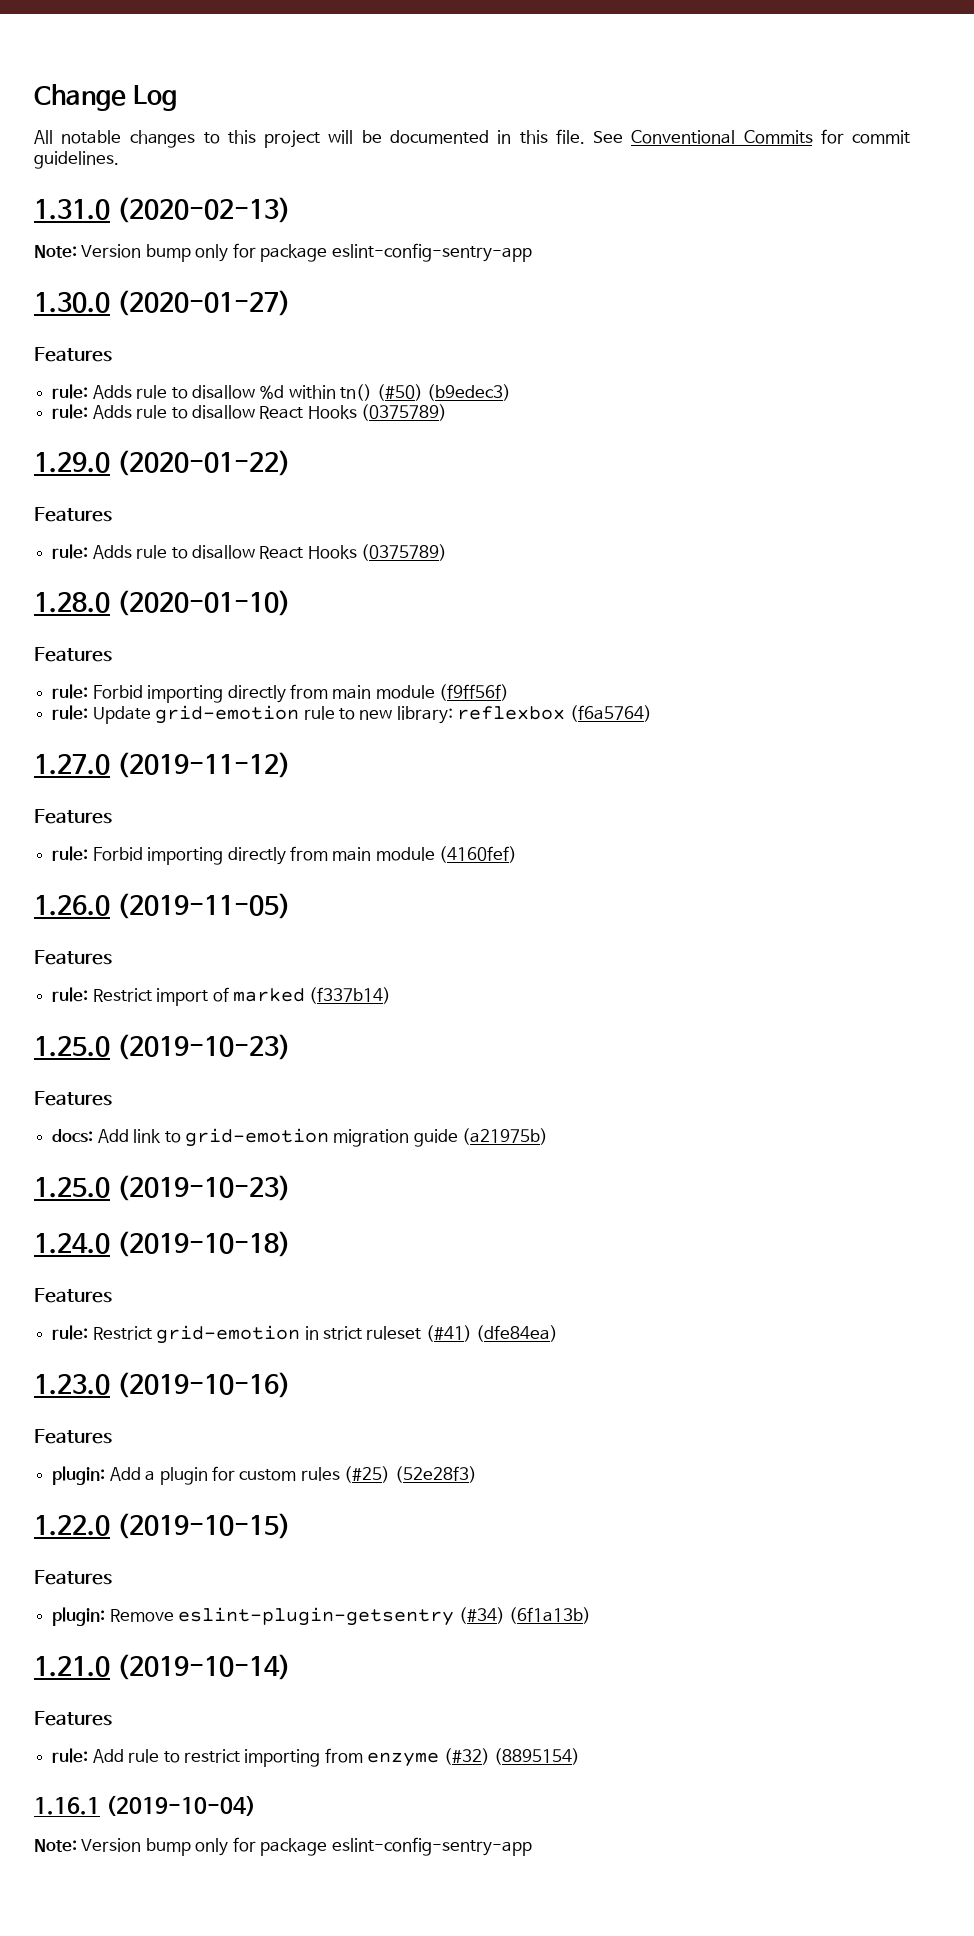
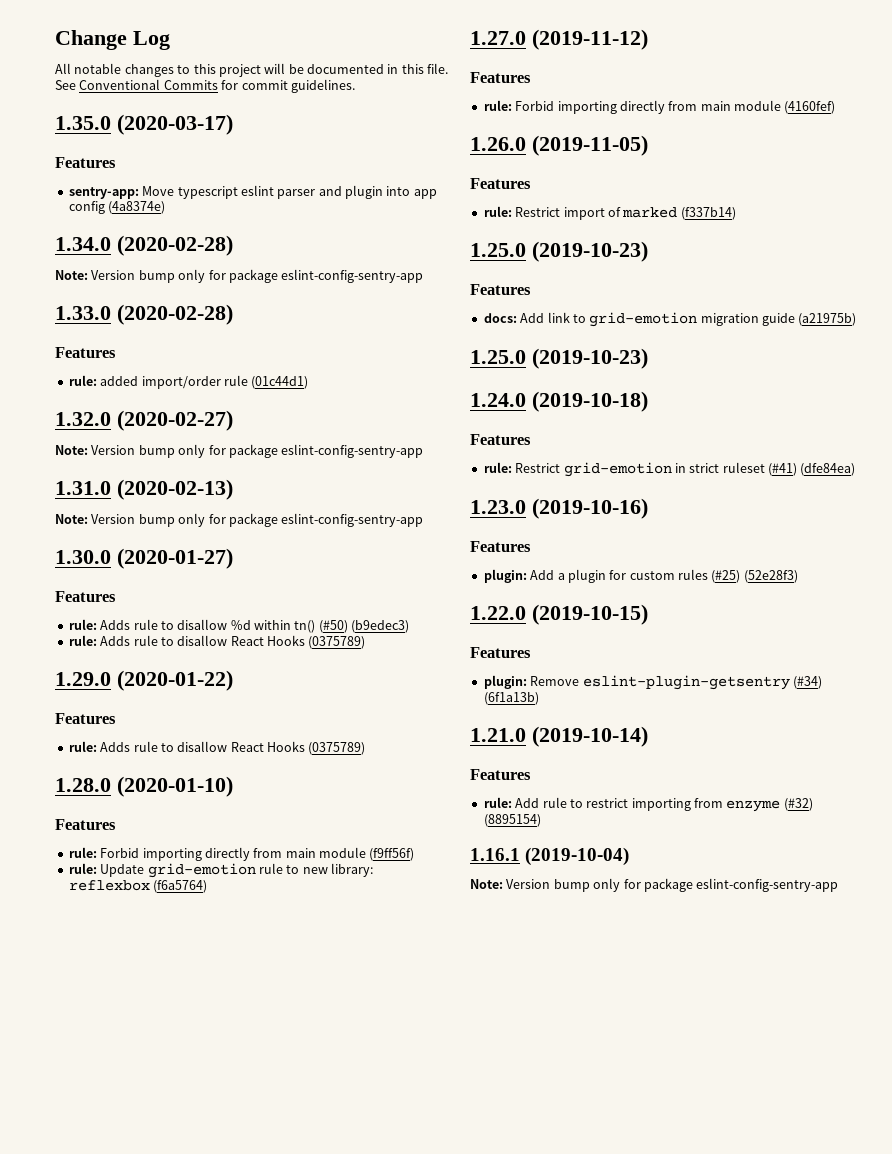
+ 1.35.0 (2020-03-17)
+ Features
+ sentry-app: Move typescript eslint parser and plugin into app config (4a8374e)
+ 1.34.0 (2020-02-28)
+ Note: Version bump only for package eslint-config-sentry-app
+ 1.33.0 (2020-02-28)
+ Features
+ rule: added import/order rule (01c44d1)
+ 1.32.0 (2020-02-27)
+ Note: Version bump only for package eslint-config-sentry-app

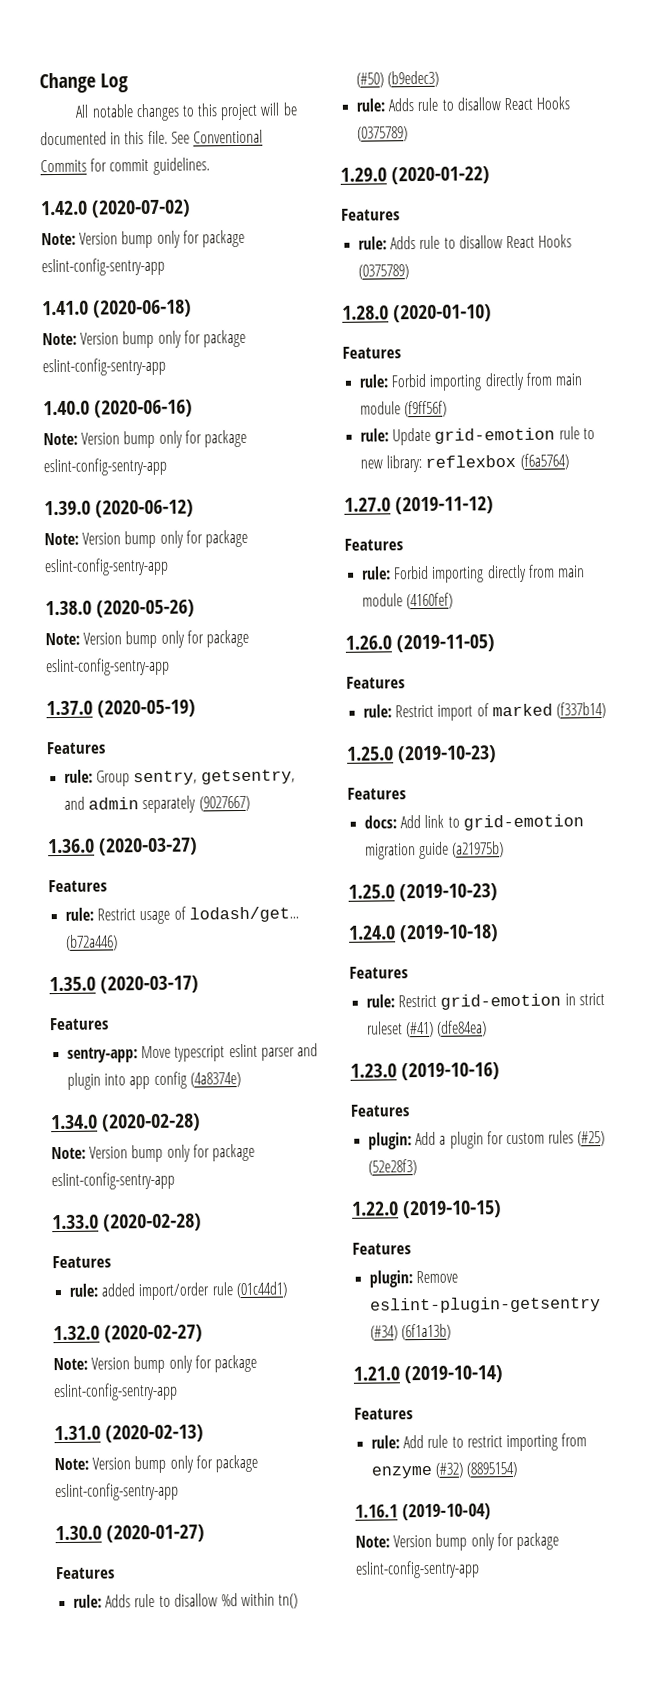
+ 1.42.0 (2020-07-02)
+ Note: Version bump only for package eslint-config-sentry-app
+ 1.41.0 (2020-06-18)
+ Note: Version bump only for package eslint-config-sentry-app
+ 1.40.0 (2020-06-16)
+ Note: Version bump only for package eslint-config-sentry-app
+ 1.39.0 (2020-06-12)
+ Note: Version bump only for package eslint-config-sentry-app
+ 1.38.0 (2020-05-26)
+ Note: Version bump only for package eslint-config-sentry-app
+ 1.37.0 (2020-05-19)
+ Features
+ rule: Group sentry, getsentry, and admin separately (9027667)
+ 1.36.0 (2020-03-27)
+ Features
+ rule: Restrict usage of lodash/get... (b72a446)

